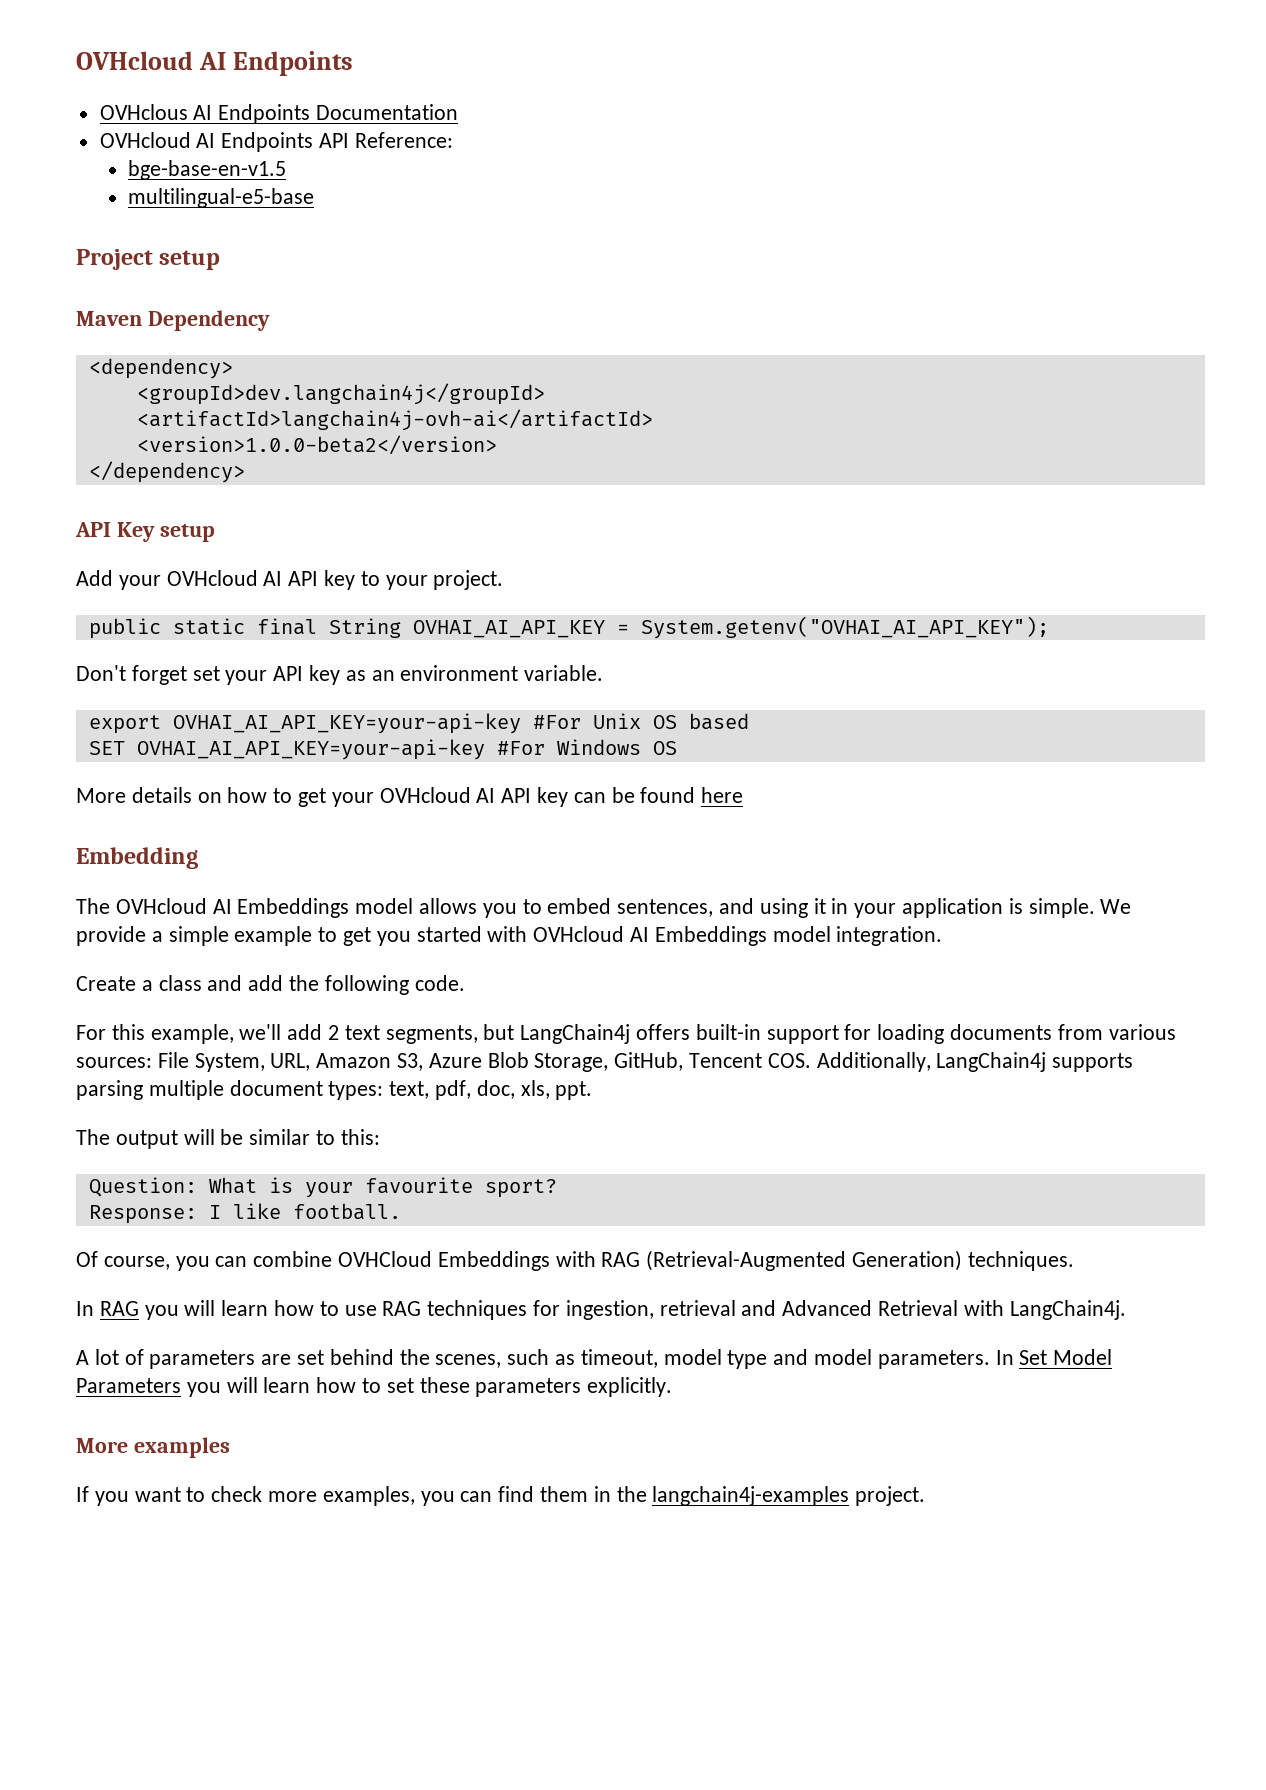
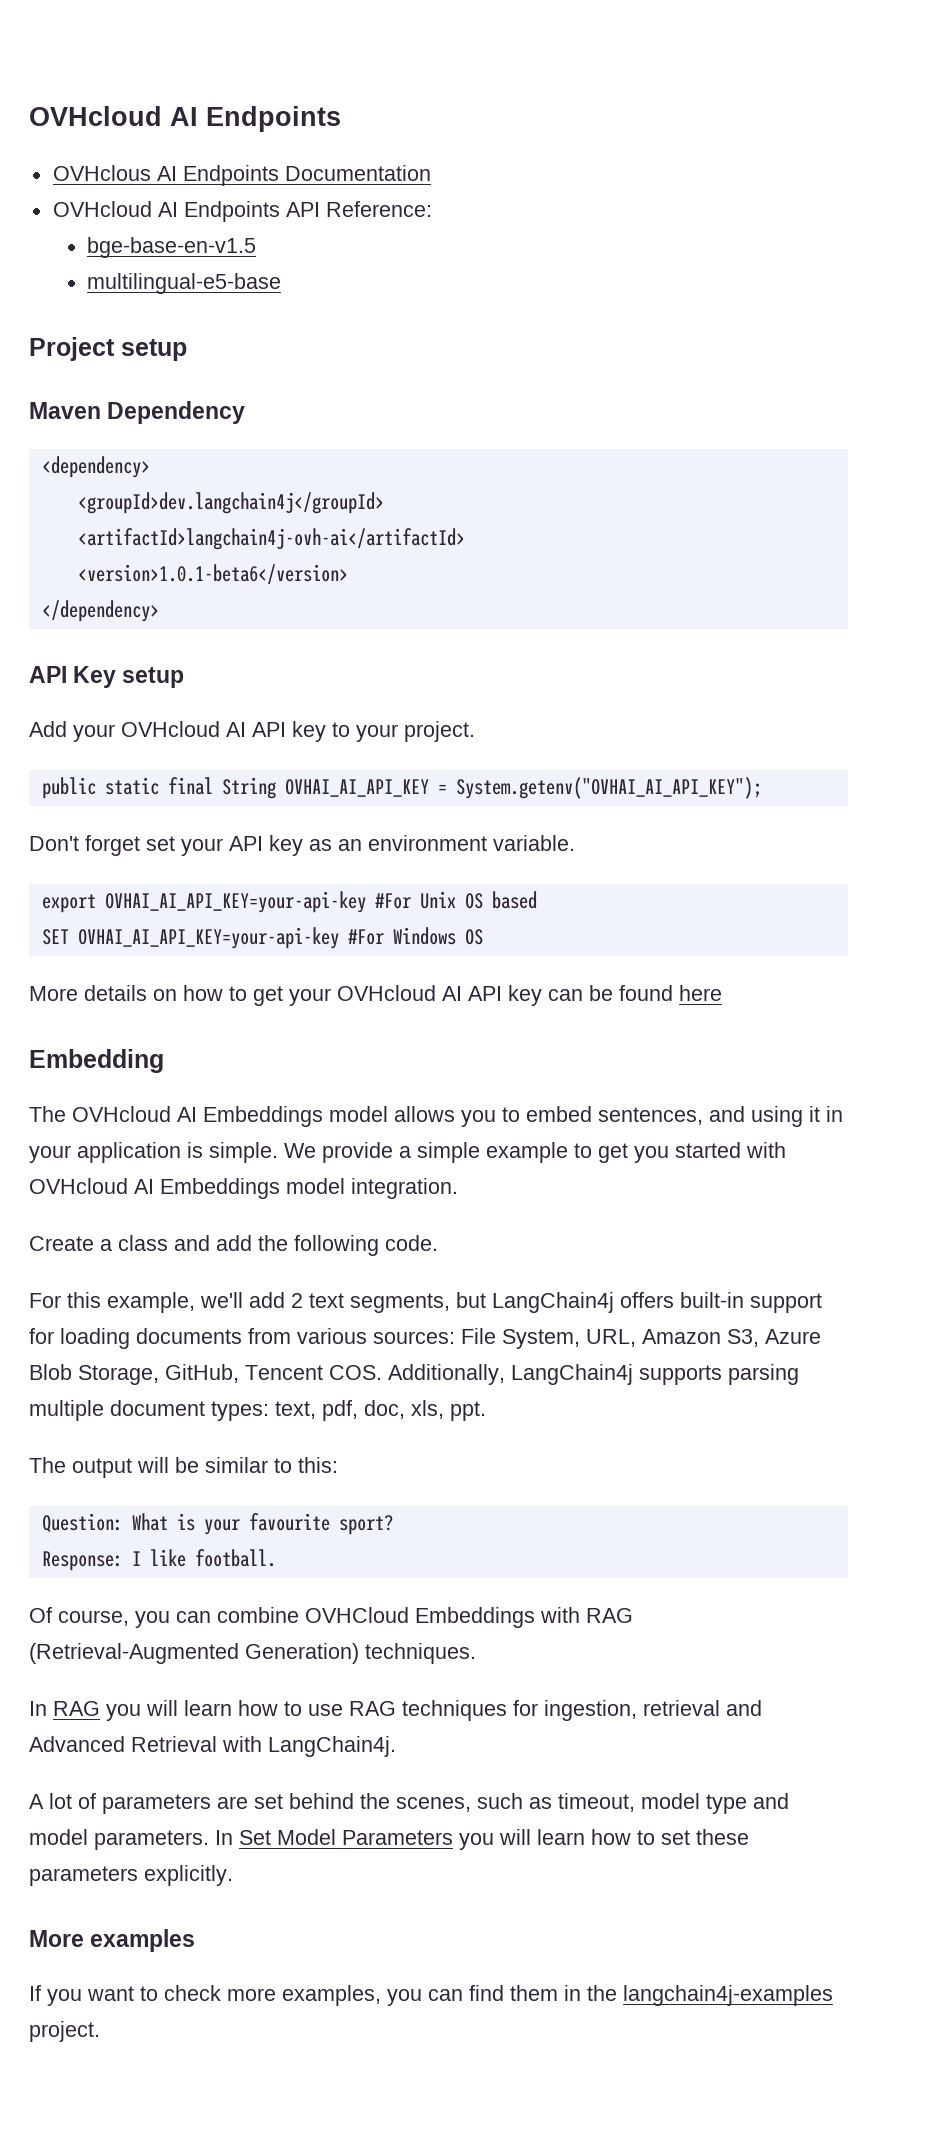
- <version>1.0.0-beta2</version>
+ <version>1.0.1-beta6</version>

